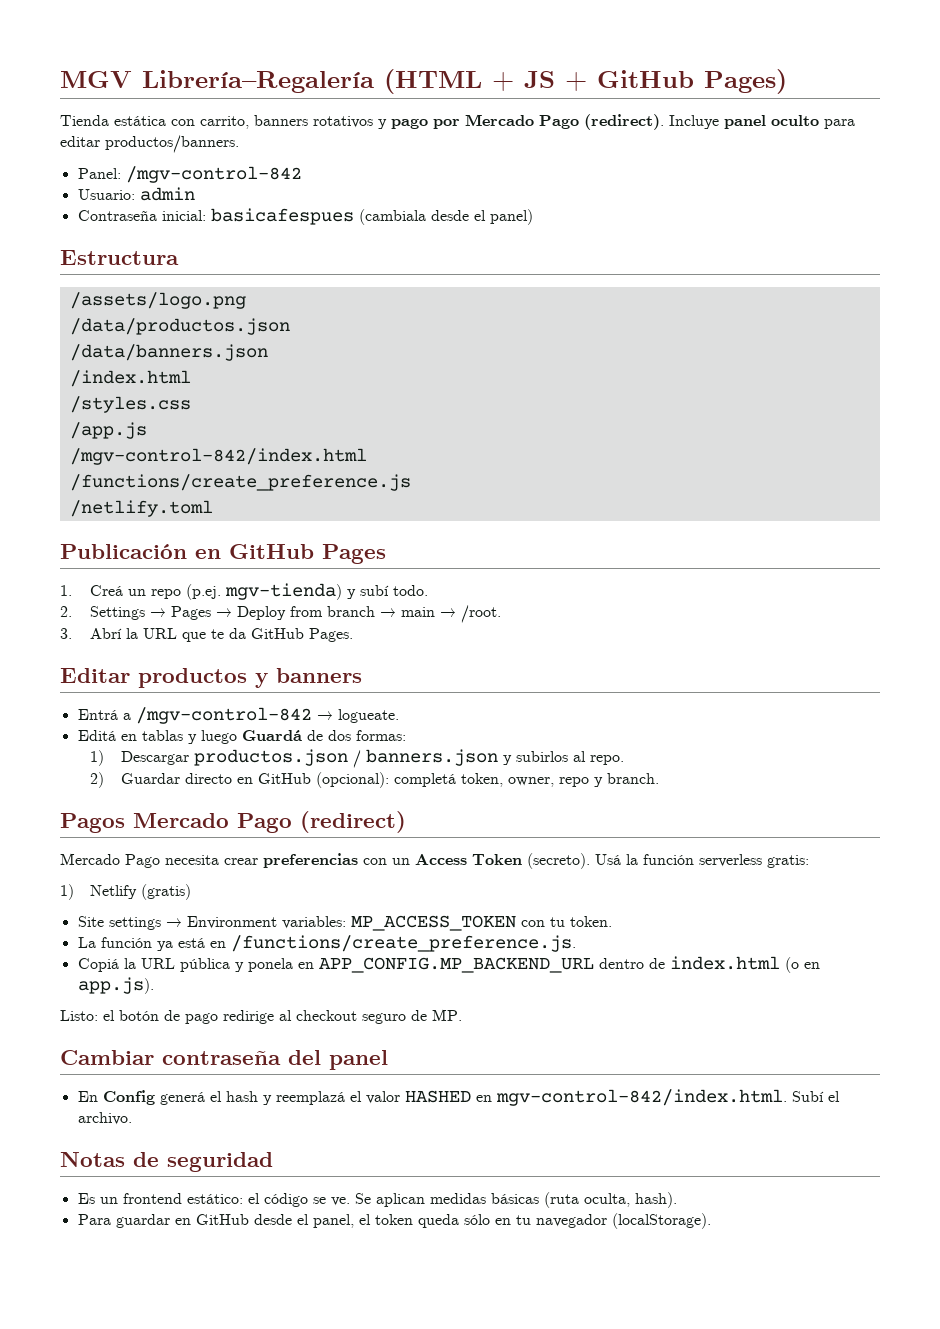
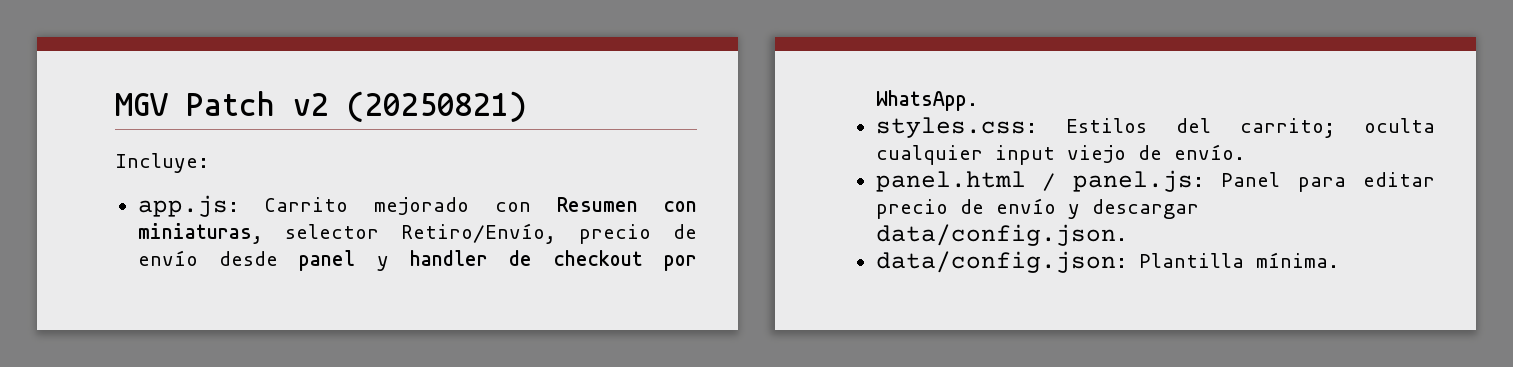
- MGV Librería–Regalería (HTML + JS + GitHub Pages)
- Tienda estática con carrito, banners rotativos y pago por Mercado Pago (redirect). Incluye panel oculto para editar productos/banners.
- Panel: /mgv-control-842
- Usuario: admin
- Contraseña inicial: basicafespues (cambiala desde el panel)
- Estructura
- /assets/logo.png
- /data/productos.json
- /data/banners.json
- /index.html
- /styles.css
- /app.js
- /mgv-control-842/index.html
- /functions/create_preference.js
- /netlify.toml
- Publicación en GitHub Pages
- 1. Creá un repo (p.ej. mgv-tienda) y subí todo.
- 2. Settings → Pages → Deploy from branch → main → /root.
- 3. Abrí la URL que te da GitHub Pages.
- Editar productos y banners
- Entrá a /mgv-control-842 → logueate.
- Editá en tablas y luego Guardá de dos formas:
- 1) Descargar productos.json / banners.json y subirlos al repo.
- 2) Guardar directo en GitHub (opcional): completá token, owner, repo y branch.
- Pagos Mercado Pago (redirect)
- Mercado Pago necesita crear preferencias con un Access Token (secreto). Usá la función serverless gratis:
- 1) Netlify (gratis)
- Site settings → Environment variables: MP_ACCESS_TOKEN con tu token.
- La función ya está en /functions/create_preference.js.
- Copiá la URL pública y ponela en APP_CONFIG.MP_BACKEND_URL dentro de index.html (o en app.js).
- Listo: el botón de pago redirige al checkout seguro de MP.
- Cambiar contraseña del panel
- En Config generá el hash y reemplazá el valor HASHED en mgv-control-842/index.html. Subí el archivo.
- Notas de seguridad
- Es un frontend estático: el código se ve. Se aplican medidas básicas (ruta oculta, hash).
- Para guardar en GitHub desde el panel, el token queda sólo en tu navegador (localStorage).
+ MGV Patch v2 (20250821)
+ Incluye:
+ app.js: Carrito mejorado con Resumen con miniaturas, selector Retiro/Envío, precio de envío desde panel y handler de checkout por WhatsApp.
+ styles.css: Estilos del carrito; oculta cualquier input viejo de envío.
+ panel.html / panel.js: Panel para editar precio de envío y descargar data/config.json.
+ data/config.json: Plantilla mínima.

